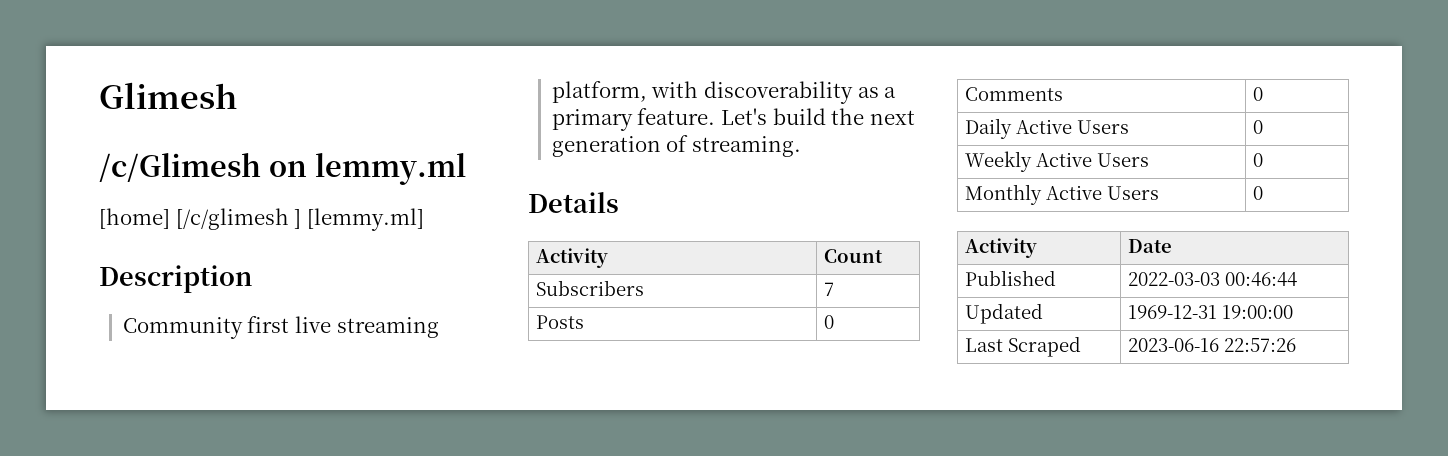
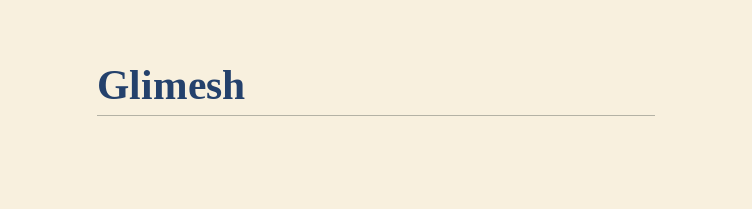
- /c/Glimesh on lemmy.ml
- [home] [/c/glimesh ] [lemmy.ml]
- Description
- Community first live streaming platform, with discoverability as a primary feature. Let's build the next generation of streaming.
- Details
- Activity | Count
- Subscribers | 7
- Posts | 0
- Comments | 0
- Daily Active Users | 0
- Weekly Active Users | 0
- Monthly Active Users | 0
- Activity | Date
- Published | 2022-03-03 00:46:44
- Updated | 1969-12-31 19:00:00
- Last Scraped | 2023-06-16 22:57:26

